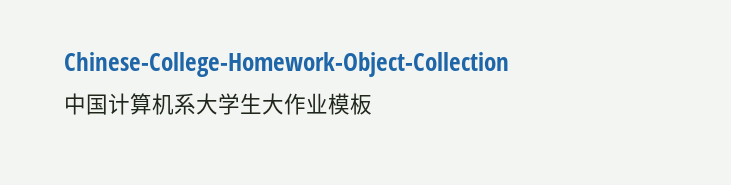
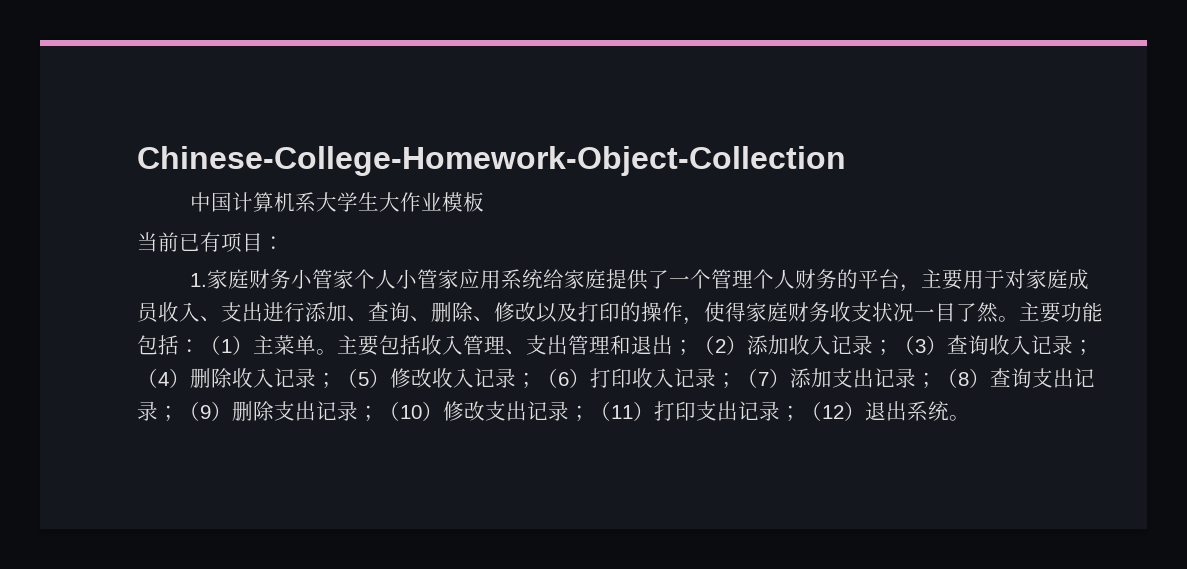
+ 当前已有项目：
+ 1.家庭财务小管家个人小管家应用系统给家庭提供了一个管理个人财务的平台，主要用于对家庭成员收入、支出进行添加、查询、删除、修改以及打印的操作，使得家庭财务收支状况一目了然。主要功能包括：（1）主菜单。主要包括收入管理、支出管理和退出；（2）添加收入记录；（3）查询收入记录；（4）删除收入记录；（5）修改收入记录；（6）打印收入记录；（7）添加支出记录；（8）查询支出记录；（9）删除支出记录；（10）修改支出记录；（11）打印支出记录；（12）退出系统。

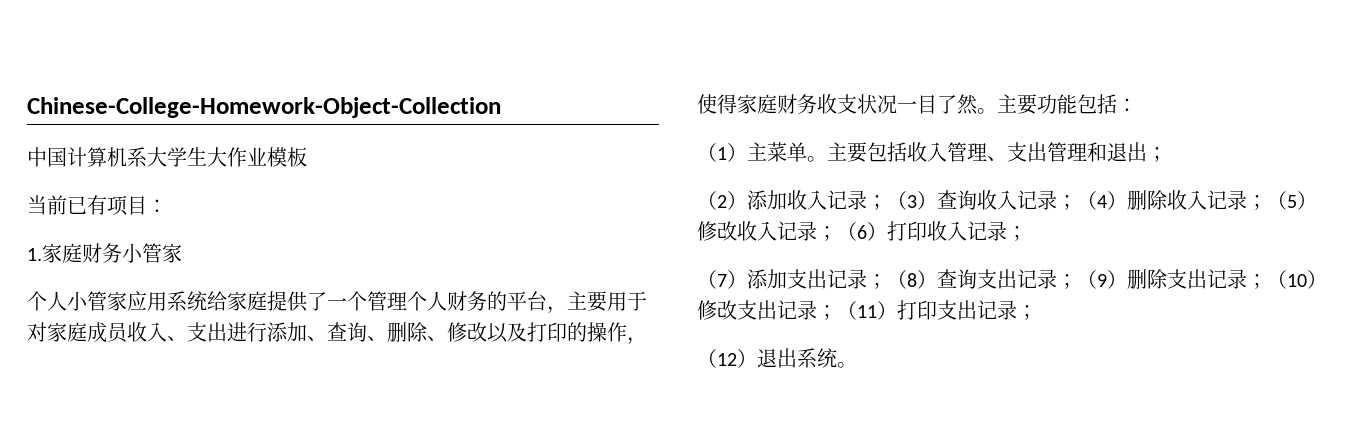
- 1.家庭财务小管家个人小管家应用系统给家庭提供了一个管理个人财务的平台，主要用于对家庭成员收入、支出进行添加、查询、删除、修改以及打印的操作，使得家庭财务收支状况一目了然。
+ 1.家庭财务小管家
+ 个人小管家应用系统给家庭提供了一个管理个人财务的平台，主要用于对家庭成员收入、支出进行添加、查询、删除、修改以及打印的操作，使得家庭财务收支状况一目了然。
- 主要功能包括：（1）主菜单。
+ 主要功能包括：
+ （1）主菜单。
- 主要包括收入管理、支出管理和退出；（2）添加收入记录；
+ 主要包括收入管理、支出管理和退出；
+ （2）添加收入记录；
- （6）打印收入记录；（7）添加支出记录；
+ （6）打印收入记录；
+ （7）添加支出记录；
- （11）打印支出记录；（12）退出系统。
+ （11）打印支出记录；
+ （12）退出系统。

